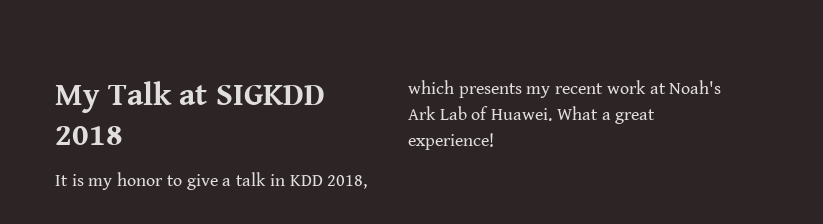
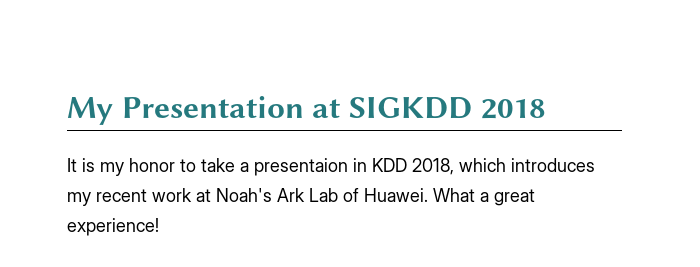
- My Talk at SIGKDD 2018
+ My Presentation at SIGKDD 2018
- It is my honor to give a talk in KDD 2018, which presents my recent work at Noah's Ark Lab of Huawei.
+ It is my honor to take a presentaion in KDD 2018, which introduces my recent work at Noah's Ark Lab of Huawei.

